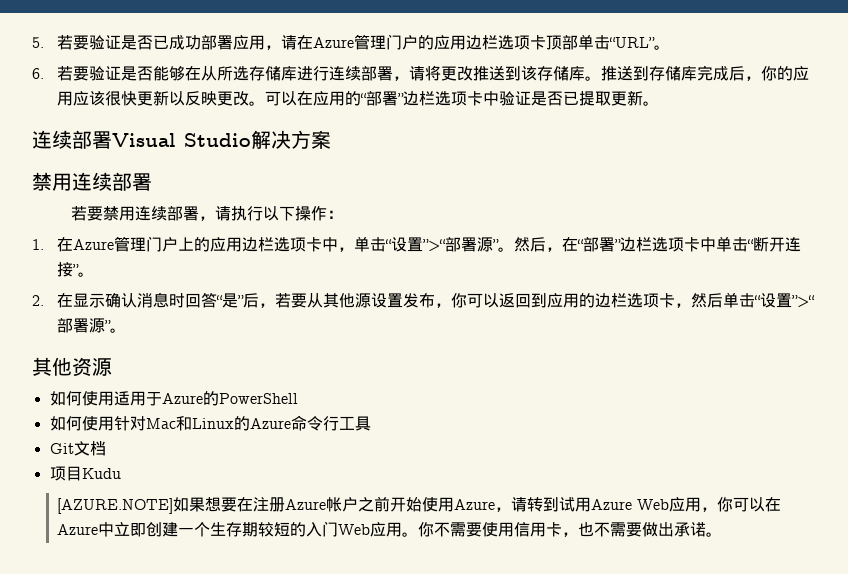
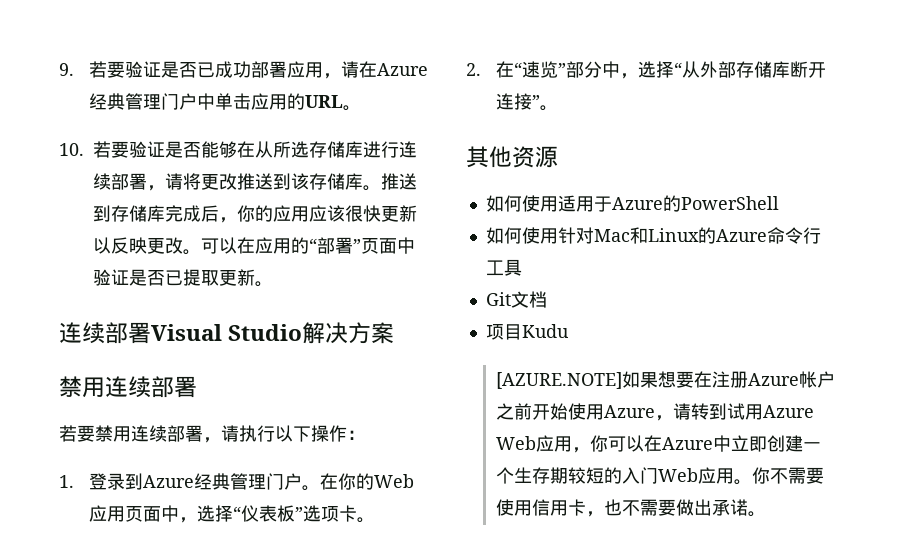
- 5.若要验证是否已成功部署应用，请在Azure管理门户的应用边栏选项卡顶部单击“URL”。
- 6.若要验证是否能够在从所选存储库进行连续部署，请将更改推送到该存储库。
+ 9.若要验证是否已成功部署应用，请在Azure经典管理门户中单击应用的URL。
+ 10.若要验证是否能够在从所选存储库进行连续部署，请将更改推送到该存储库。
- 可以在应用的“部署”边栏选项卡中验证是否已提取更新。
+ 可以在应用的“部署”页面中验证是否已提取更新。
- 1.在Azure管理门户上的应用边栏选项卡中，单击“设置”>“部署源”。然后，在“部署”边栏选项卡中单击“断开连接”。
- 2.在显示确认消息时回答“是”后，若要从其他源设置发布，你可以返回到应用的边栏选项卡，然后单击“设置”>“部署源”。
+ 1.登录到Azure经典管理门户。在你的Web应用页面中，选择“仪表板”选项卡。
+ 2.在“速览”部分中，选择“从外部存储库断开连接”。

